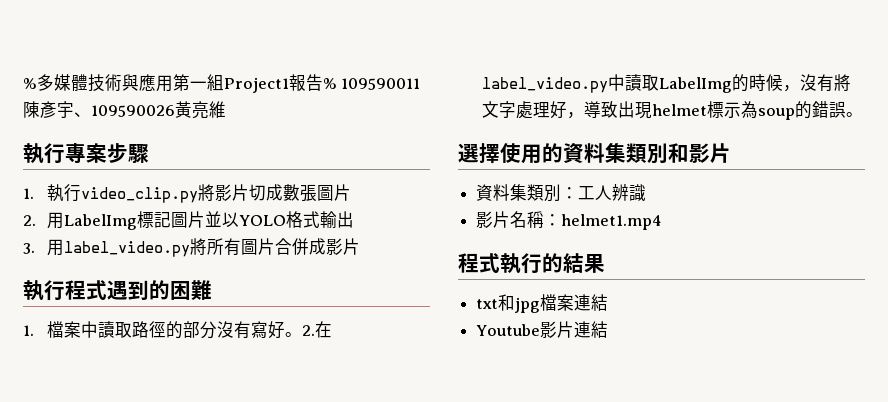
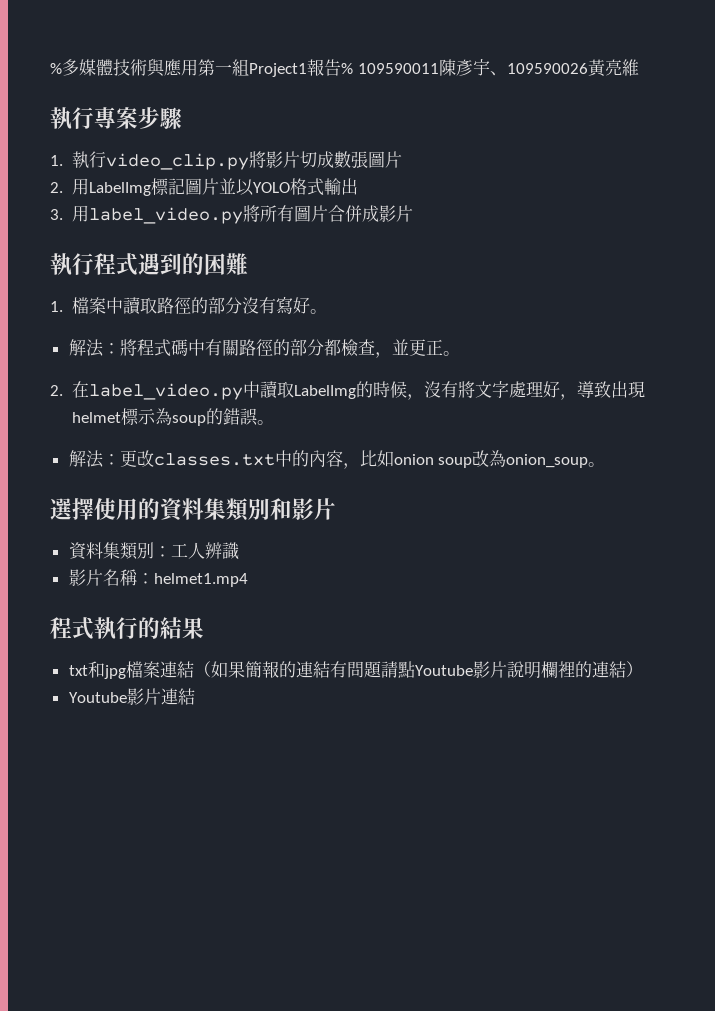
- 1.檔案中讀取路徑的部分沒有寫好。2.在label_video.py中讀取LabelImg的時候，沒有將文字處理好，導致出現helmet標示為soup的錯誤。
+ 1.檔案中讀取路徑的部分沒有寫好。
+ 解法：將程式碼中有關路徑的部分都檢查，並更正。
+ 2.在label_video.py中讀取LabelImg的時候，沒有將文字處理好，導致出現helmet標示為soup的錯誤。
+ 解法：更改classes.txt中的內容，比如onion soup改為onion_soup。
- txt和jpg檔案連結
+ txt和jpg檔案連結（如果簡報的連結有問題請點Youtube影片說明欄裡的連結）

